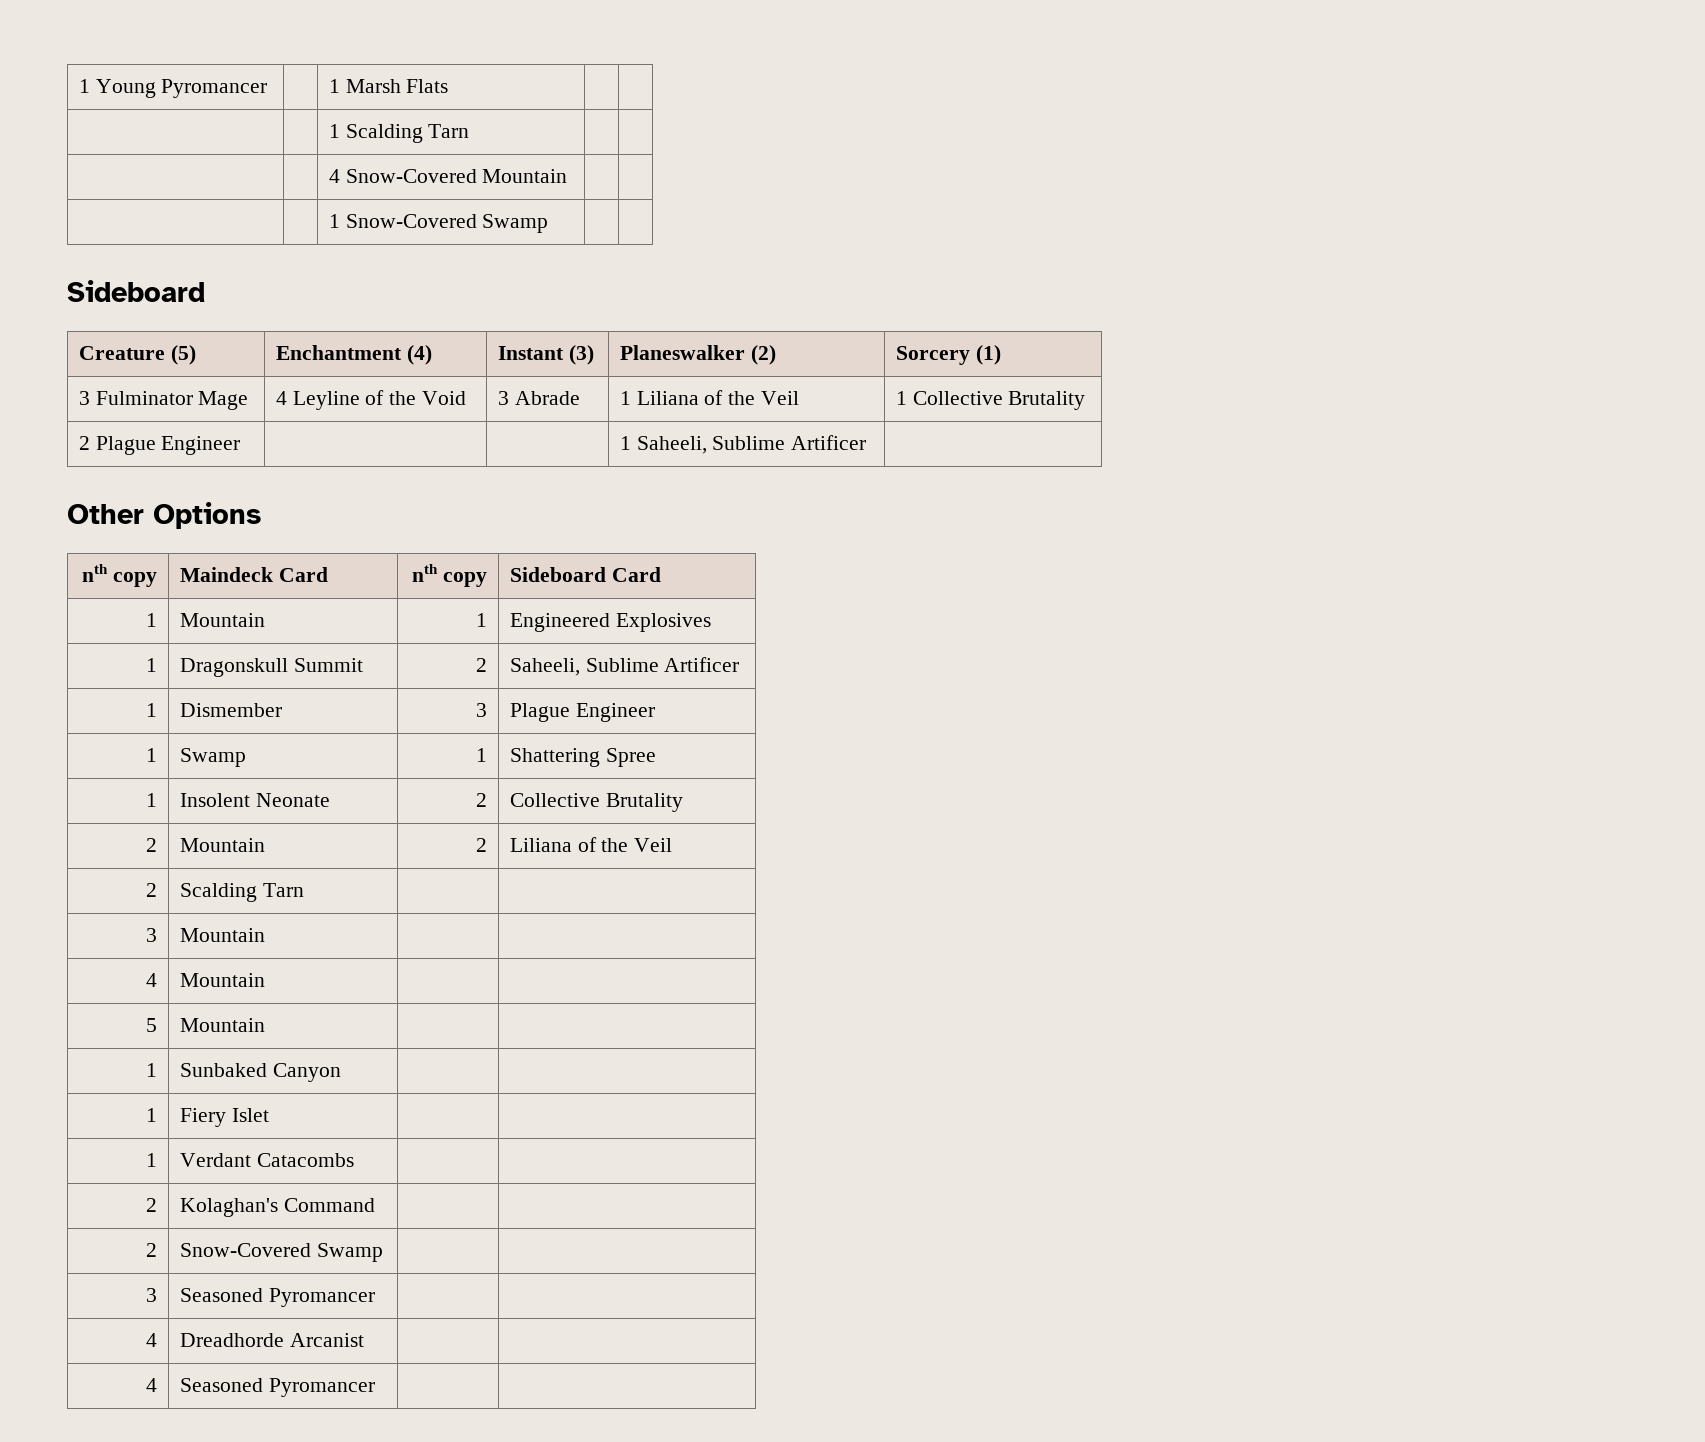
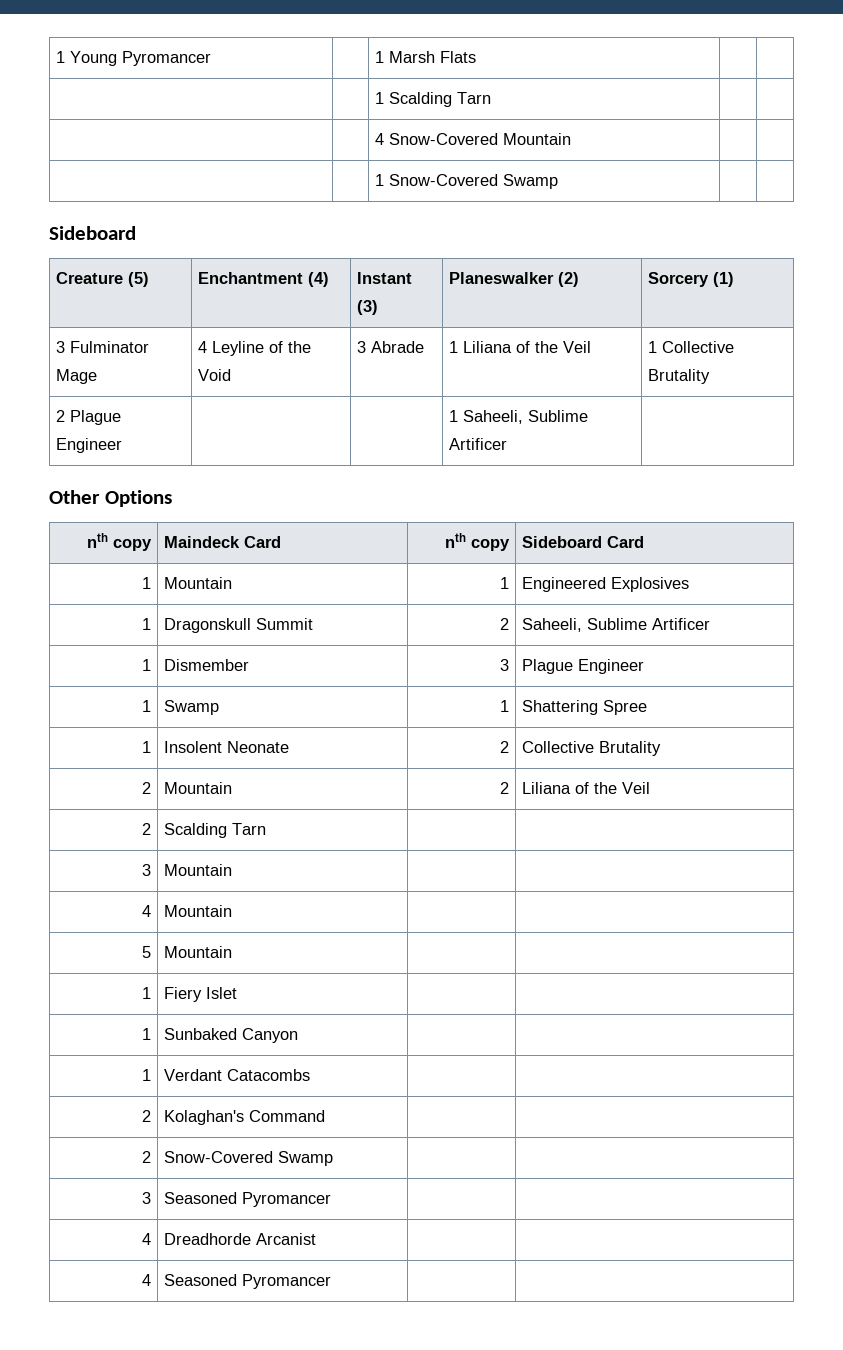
+ 1 | Fiery Islet | |
  1 | Sunbaked Canyon | |
- 1 | Fiery Islet | |

